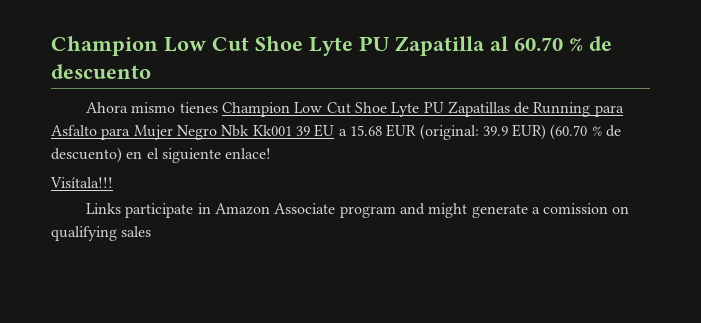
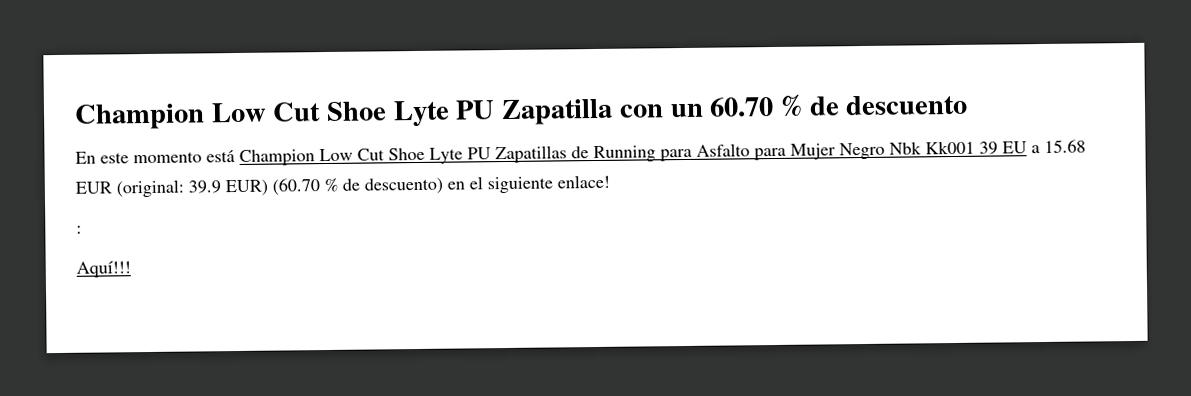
- Champion Low Cut Shoe Lyte PU Zapatilla al 60.70 % de descuento
+ Champion Low Cut Shoe Lyte PU Zapatilla con un 60.70 % de descuento
- Ahora mismo tienes Champion Low Cut Shoe Lyte PU Zapatillas de Running para Asfalto para Mujer Negro Nbk Kk001 39 EU a 15.68 EUR (original: 39.9 EUR) (60.70 % de descuento) en el siguiente enlace!
+ En este momento está Champion Low Cut Shoe Lyte PU Zapatillas de Running para Asfalto para Mujer Negro Nbk Kk001 39 EU a 15.68 EUR (original: 39.9 EUR) (60.70 % de descuento) en el siguiente enlace!
- Visítala!!!
- Links participate in Amazon Associate program and might generate a comission on qualifying sales
+ :
+ Aquí!!!

